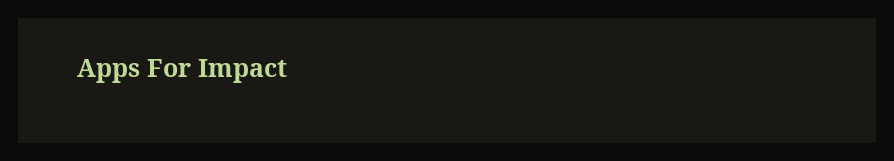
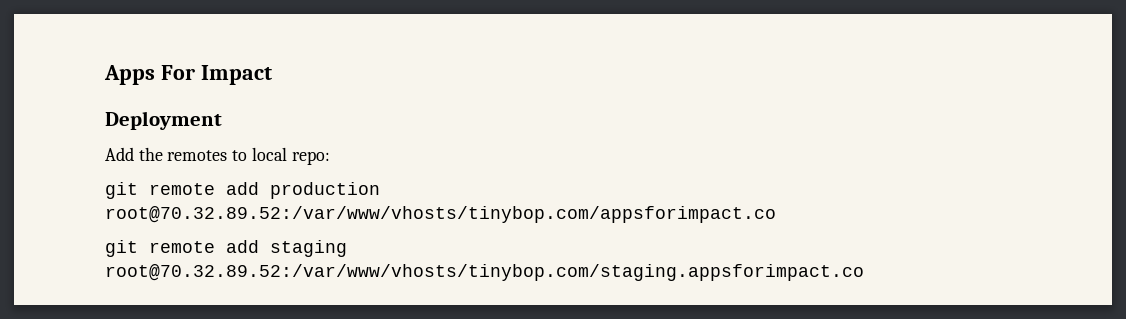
+ Deployment
+ Add the remotes to local repo:
+ git remote add production root@70.32.89.52:/var/www/vhosts/tinybop.com/appsforimpact.co
+ git remote add staging root@70.32.89.52:/var/www/vhosts/tinybop.com/staging.appsforimpact.co

